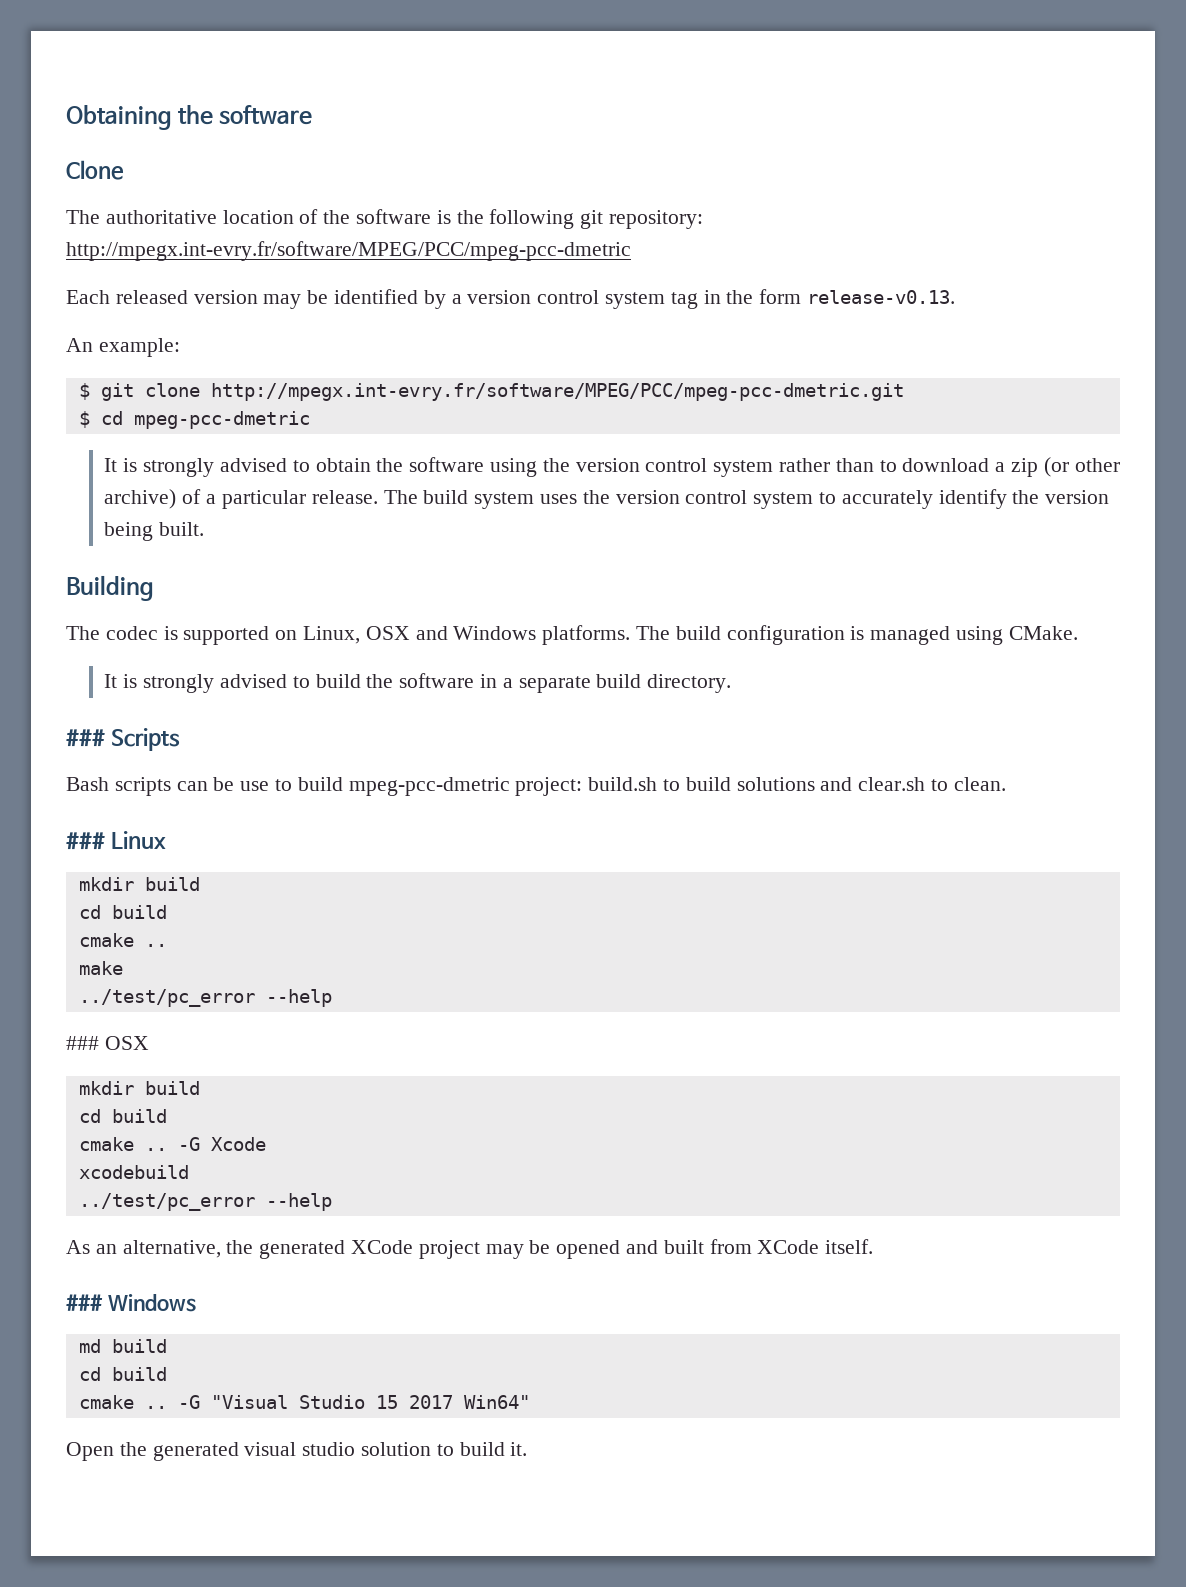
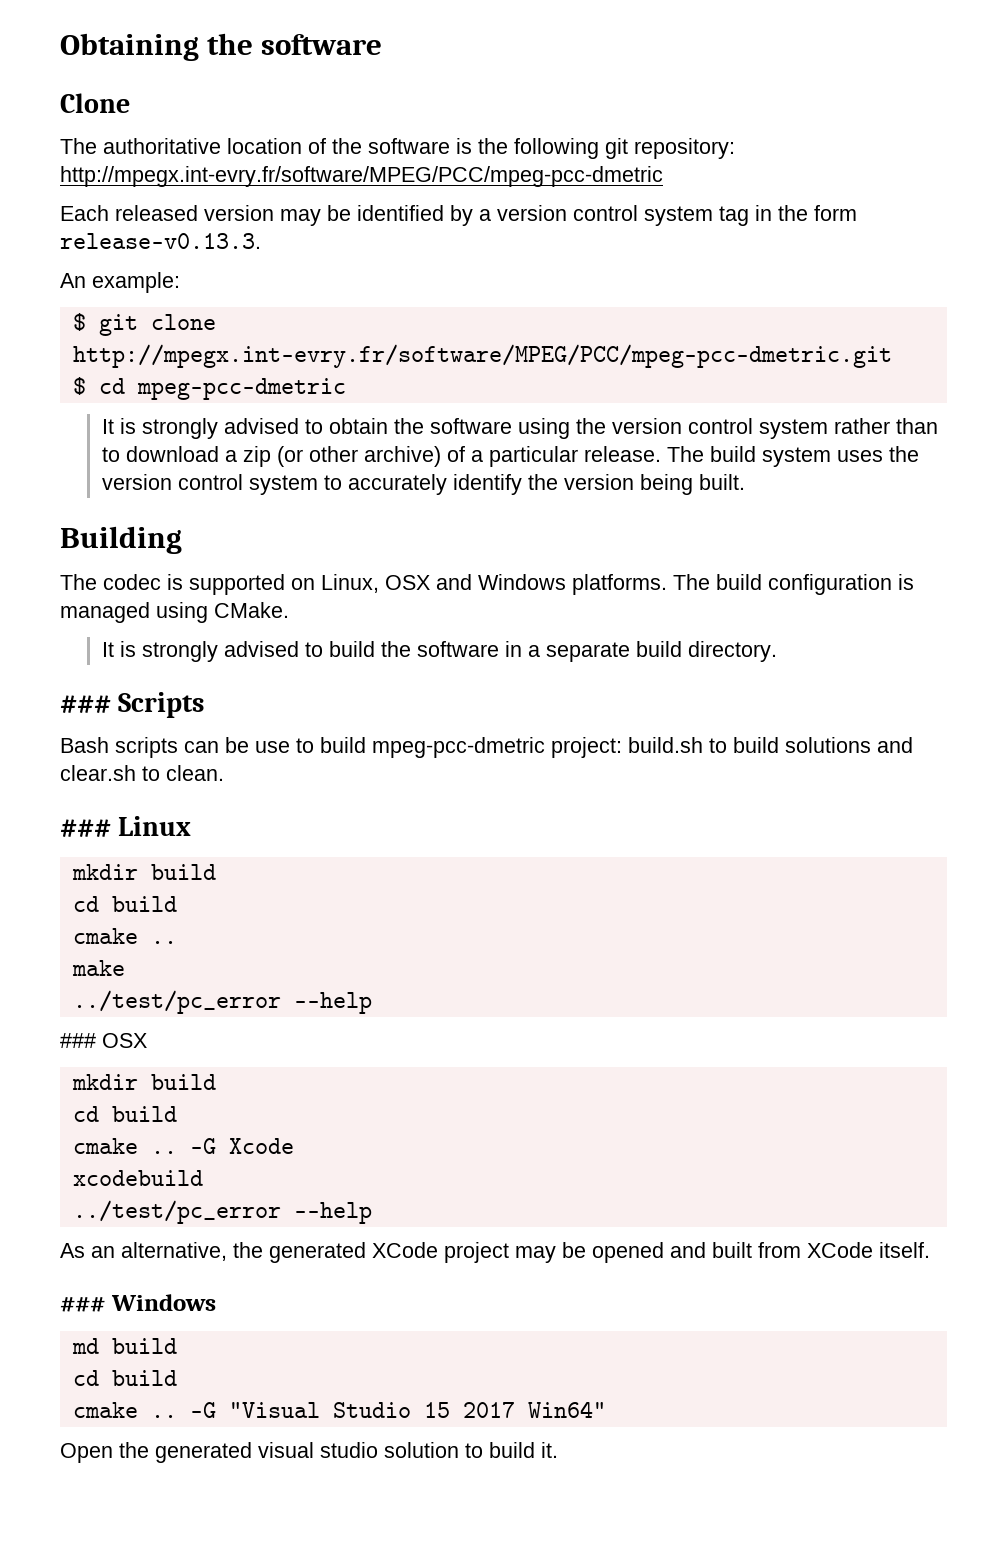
- Each released version may be identified by a version control system tag in the form release-v0.13.
+ Each released version may be identified by a version control system tag in the form release-v0.13.3.

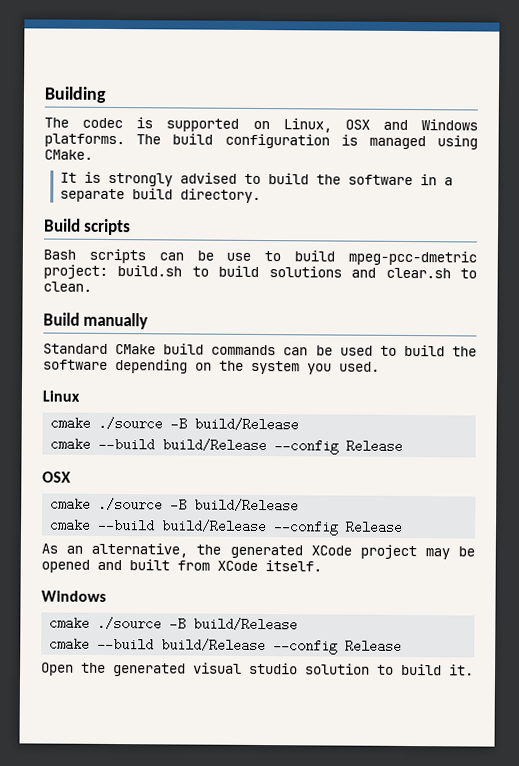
- Obtaining the software
- Clone
- The authoritative location of the software is the following git repository: http://mpegx.int-evry.fr/software/MPEG/PCC/mpeg-pcc-dmetric
- Each released version may be identified by a version control system tag in the form release-v0.13.3.
- An example:
- $ git clone http://mpegx.int-evry.fr/software/MPEG/PCC/mpeg-pcc-dmetric.git
- $ cd mpeg-pcc-dmetric
- It is strongly advised to obtain the software using the version control system rather than to download a zip (or other archive) of a particular release. The build system uses the version control system to accurately identify the version being built.
- ### Scripts
+ Build scripts
- ### Linux
- mkdir build
- cd build
- cmake ..
- make
- ../test/pc_error --help
- ### OSX
- mkdir build
- cd build
- cmake .. -G Xcode
- xcodebuild
- ../test/pc_error --help
+ Build manually
+ Standard CMake build commands can be used to build the software depending on the system you used.
+ Linux
+ cmake ./source -B build/Release
+ cmake --build build/Release --config Release
+ OSX
+ cmake ./source -B build/Release
+ cmake --build build/Release --config Release
  As an alternative, the generated XCode project may be opened and built from XCode itself.
- ### Windows
- md build
- cd build
- cmake .. -G "Visual Studio 15 2017 Win64"
+ Windows
+ cmake ./source -B build/Release
+ cmake --build build/Release --config Release

